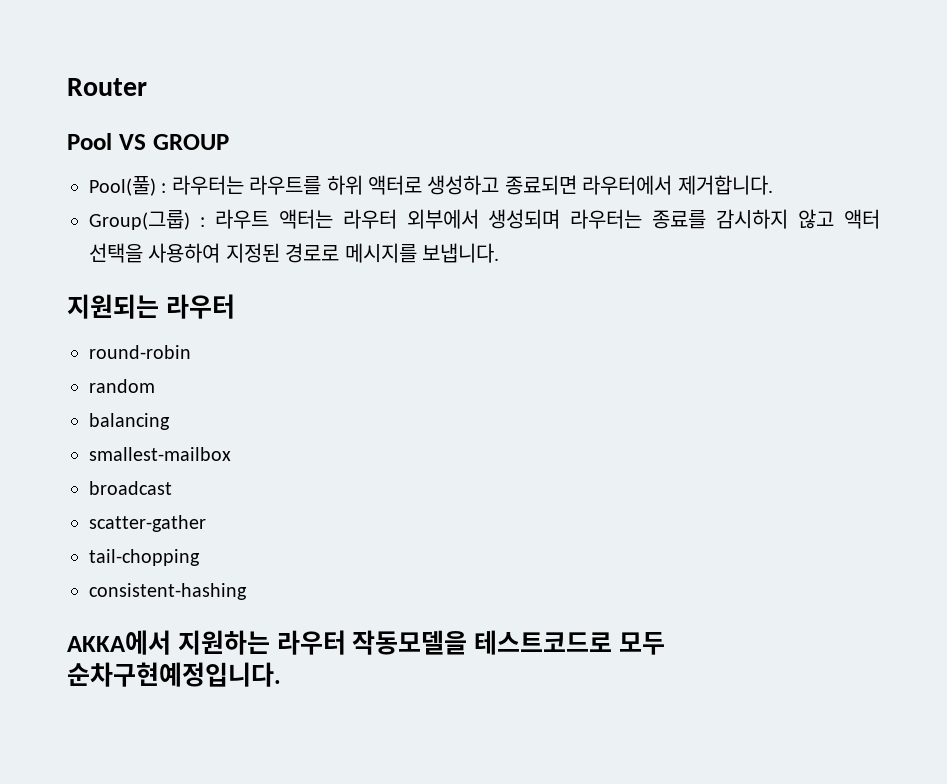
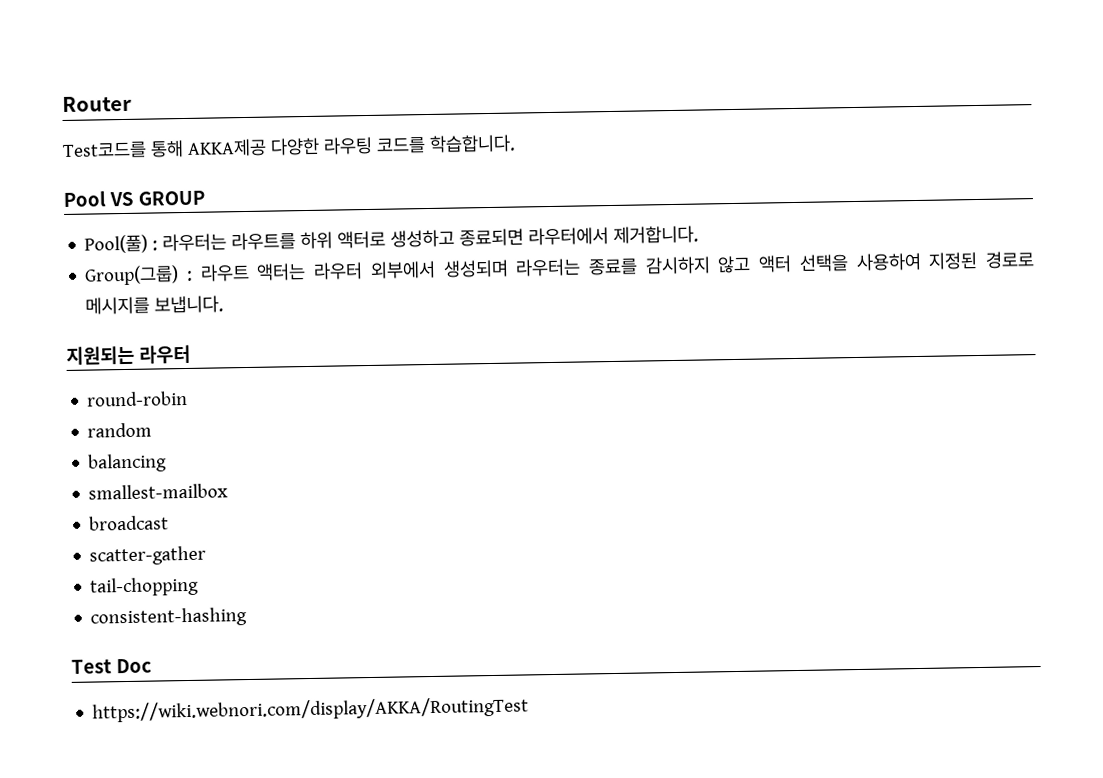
+ Test코드를 통해 AKKA제공 다양한 라우팅 코드를 학습합니다.
- AKKA에서 지원하는 라우터 작동모델을 테스트코드로 모두 순차구현예정입니다.
+ Test Doc
+ https://wiki.webnori.com/display/AKKA/RoutingTest

